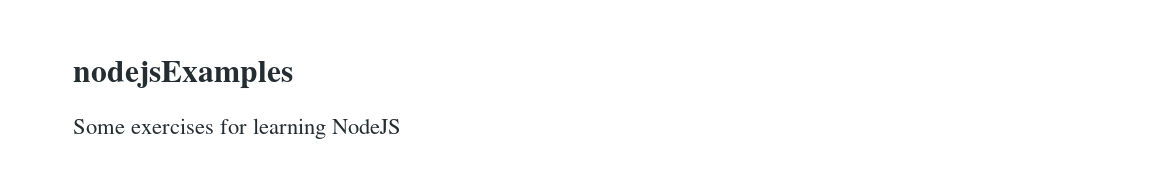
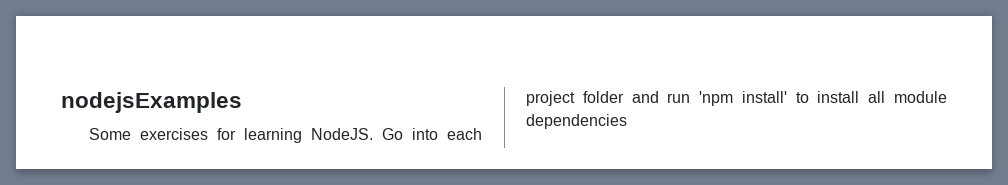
- Some exercises for learning NodeJS
+ Some exercises for learning NodeJS. Go into each project folder and run 'npm install' to install all module dependencies

